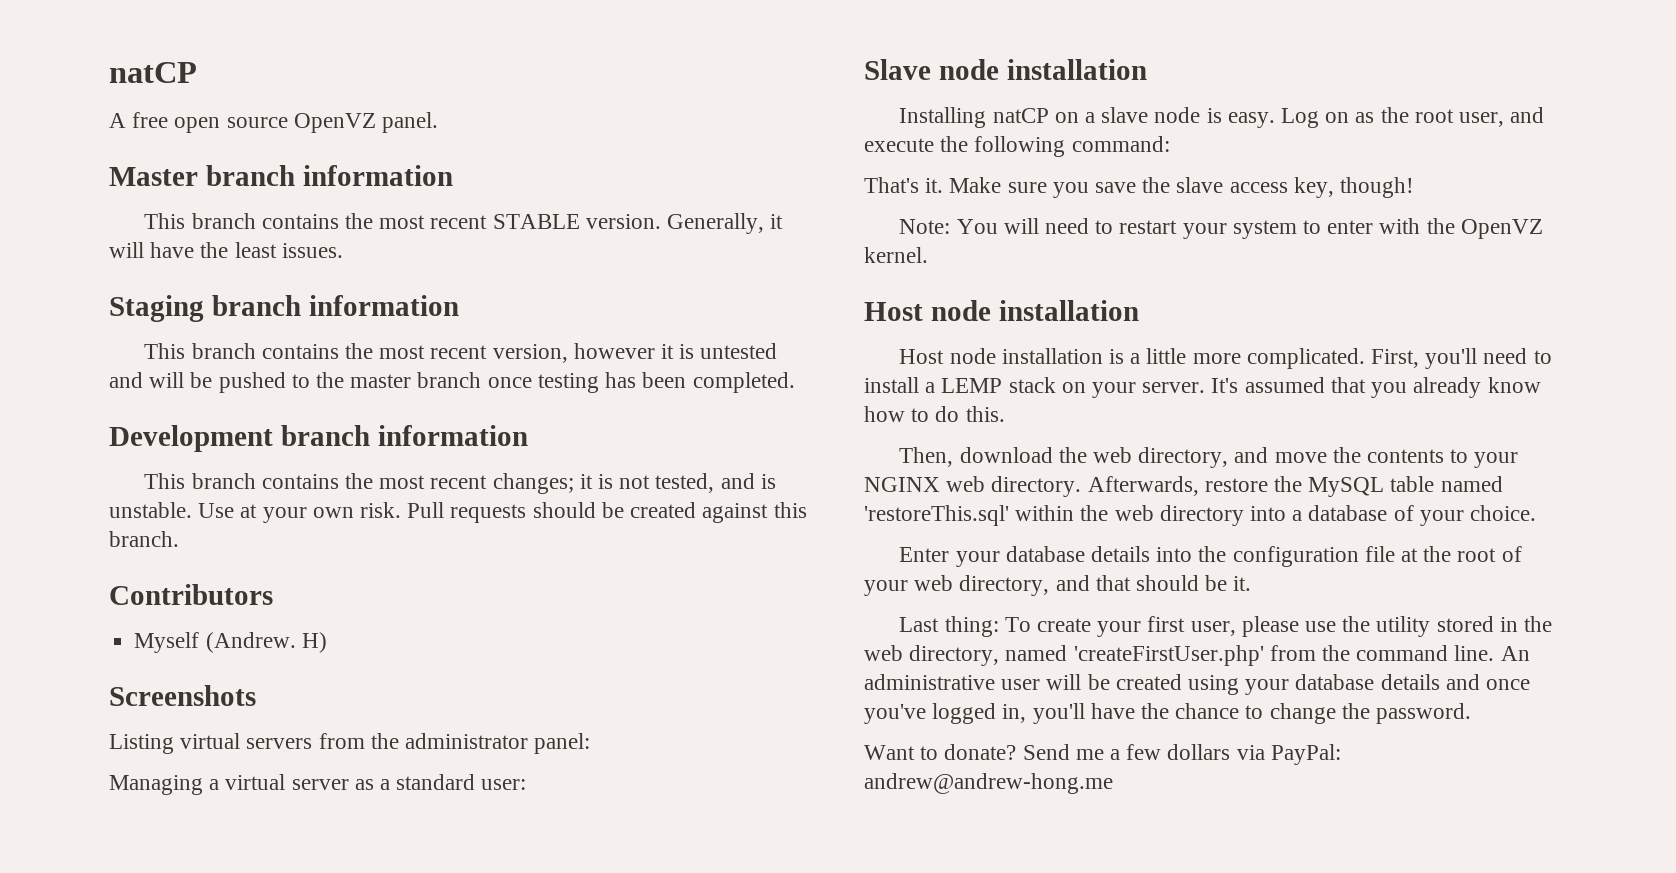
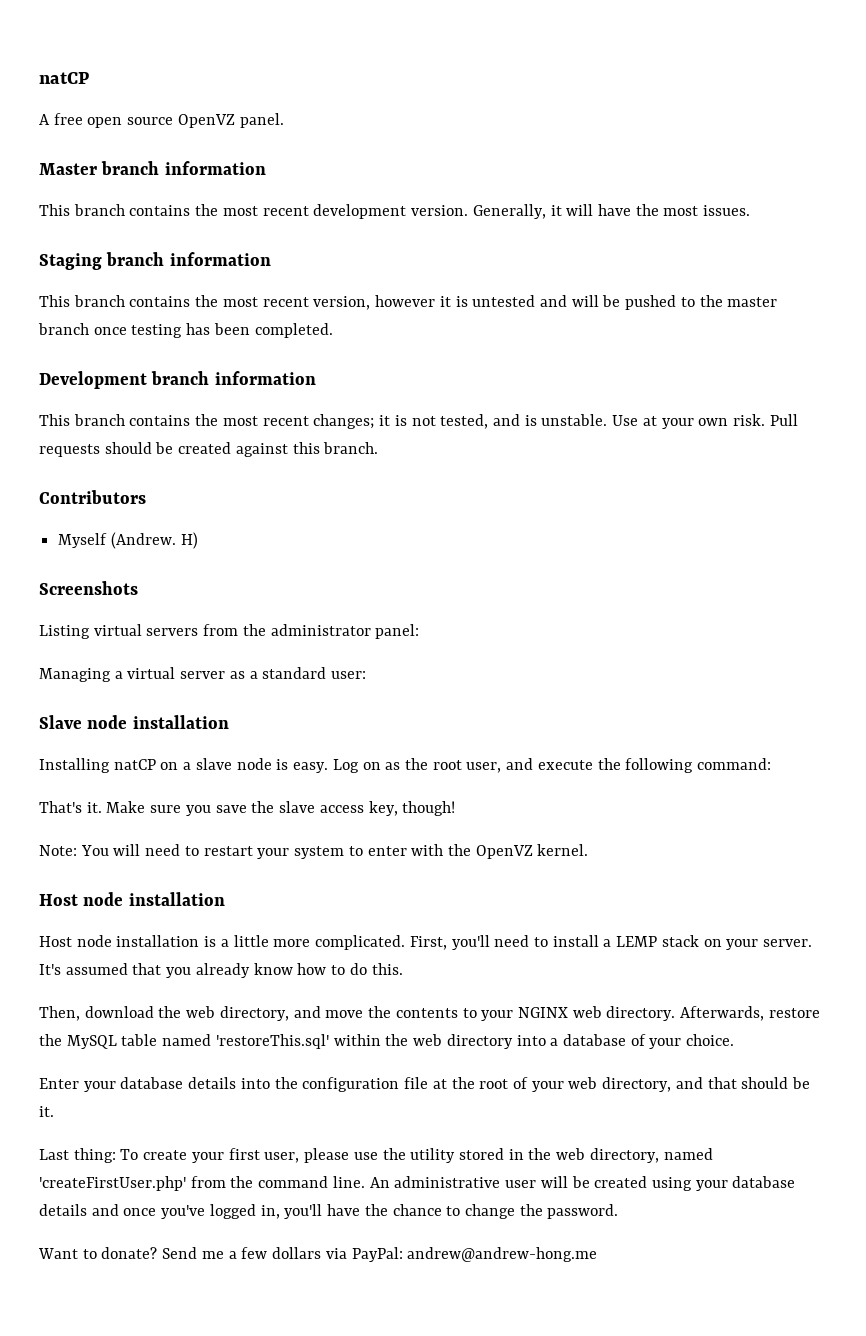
- This branch contains the most recent STABLE version.
+ This branch contains the most recent development version.
- Generally, it will have the least issues.
+ Generally, it will have the most issues.

